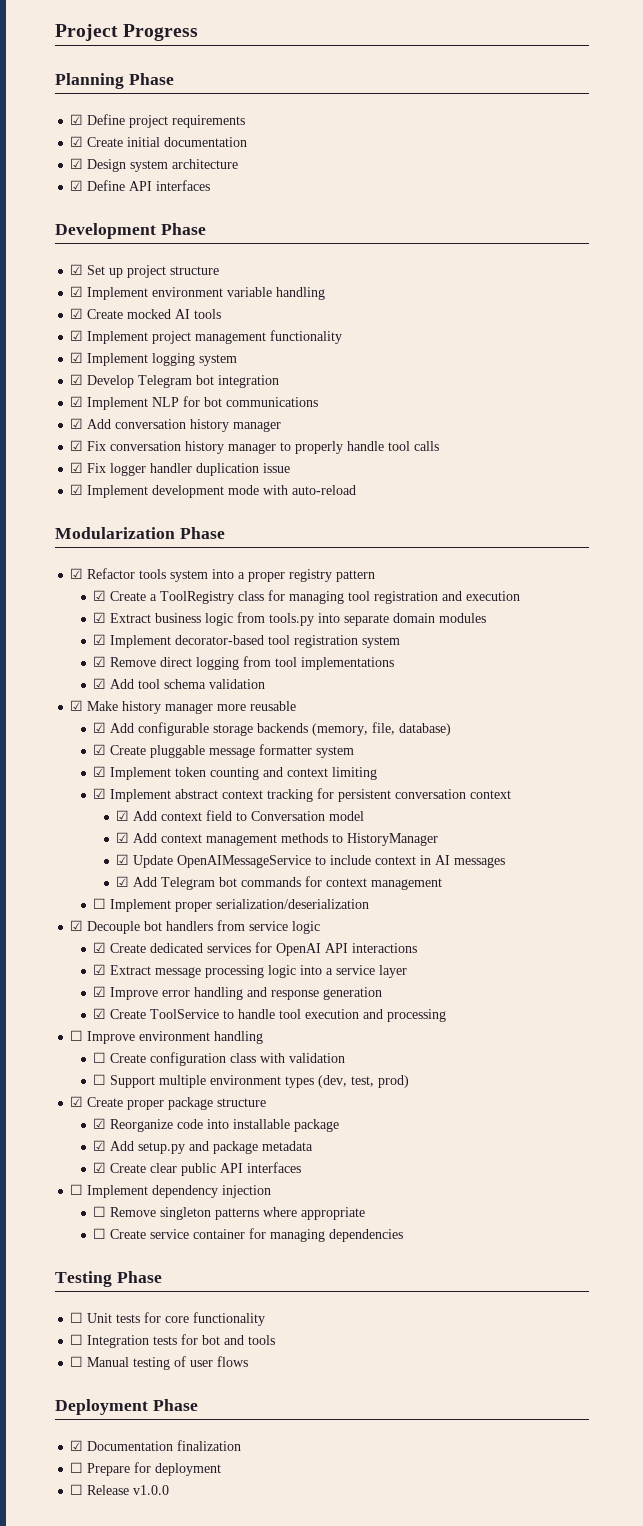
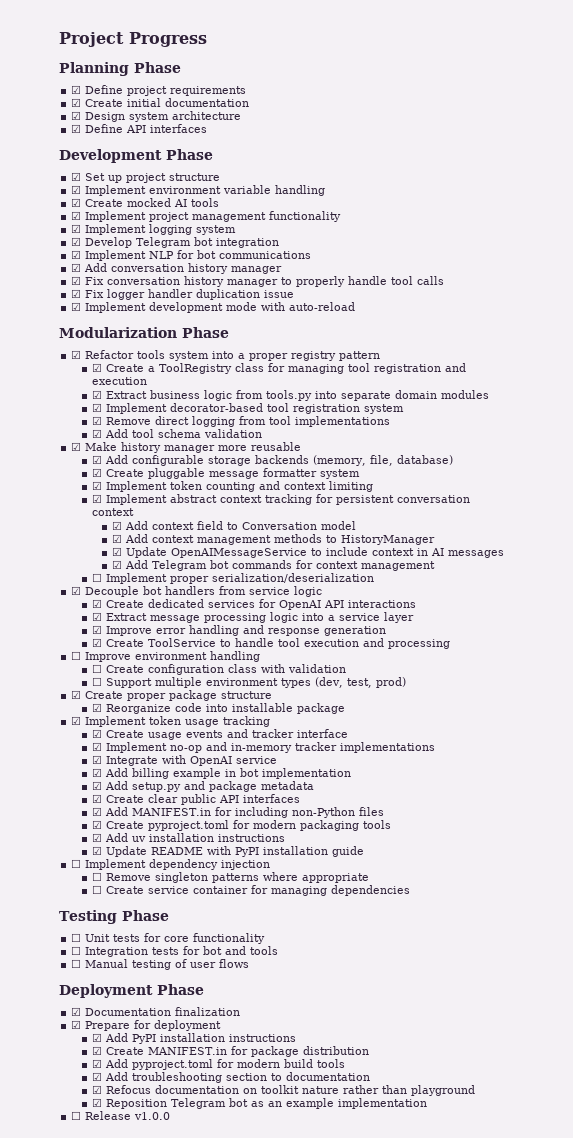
+ ☑ Implement token usage tracking
+ ☑ Create usage events and tracker interface
+ ☑ Implement no-op and in-memory tracker implementations
+ ☑ Integrate with OpenAI service
+ ☑ Add billing example in bot implementation
+ ☑ Add MANIFEST.in for including non-Python files
+ ☑ Create pyproject.toml for modern packaging tools
+ ☑ Add uv installation instructions
+ ☑ Update README with PyPI installation guide
- ☐ Prepare for deployment
+ ☑ Prepare for deployment
+ ☑ Add PyPI installation instructions
+ ☑ Create MANIFEST.in for package distribution
+ ☑ Add pyproject.toml for modern build tools
+ ☑ Add troubleshooting section to documentation
+ ☑ Refocus documentation on toolkit nature rather than playground
+ ☑ Reposition Telegram bot as an example implementation

